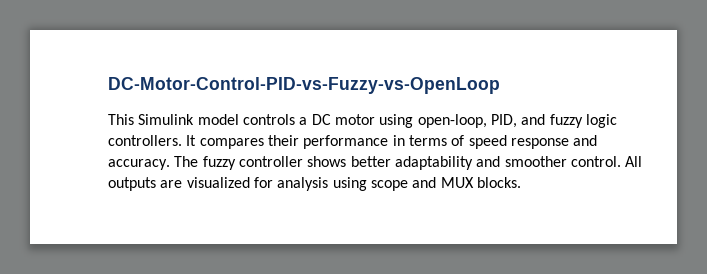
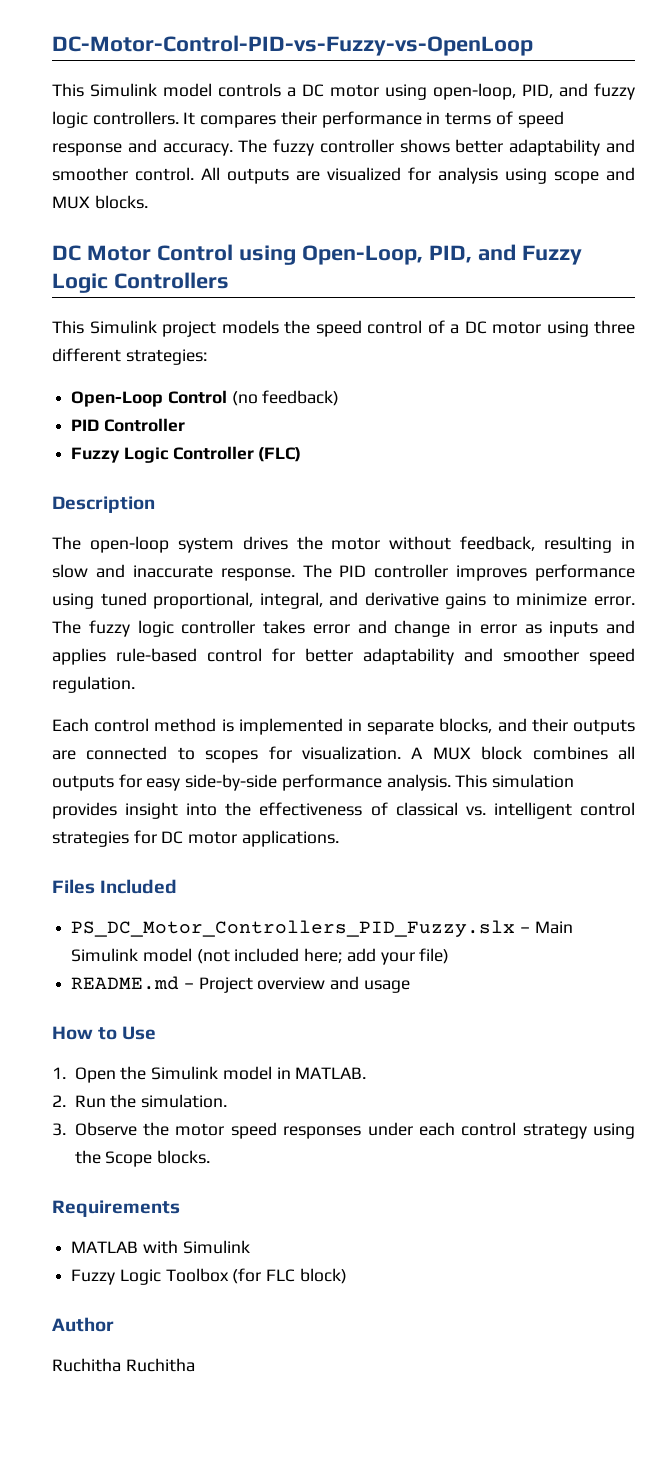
+ DC Motor Control using Open-Loop, PID, and Fuzzy Logic Controllers
+ This Simulink project models the speed control of a DC motor using three different strategies:
+ Open-Loop Control (no feedback)
+ PID Controller
+ Fuzzy Logic Controller (FLC)
+ Description
+ The open-loop system drives the motor without feedback, resulting in slow and inaccurate response. The PID controller improves performance using tuned proportional, integral, and derivative gains to minimize error. The fuzzy logic controller takes error and change in error as inputs and applies rule-based control for better adaptability and smoother speed regulation.
+ Each control method is implemented in separate blocks, and their outputs are connected to scopes for visualization. A MUX block combines all outputs for easy side-by-side performance analysis. This simulation provides insight into the effectiveness of classical vs. intelligent control strategies for DC motor applications.
+ Files Included
+ PS_DC_Motor_Controllers_PID_Fuzzy.slx – Main Simulink model (not included here; add your file)
+ README.md – Project overview and usage
+ How to Use
+ 1. Open the Simulink model in MATLAB.
+ 2. Run the simulation.
+ 3. Observe the motor speed responses under each control strategy using the Scope blocks.
+ Requirements
+ MATLAB with Simulink
+ Fuzzy Logic Toolbox (for FLC block)
+ Author
+ Ruchitha Ruchitha

